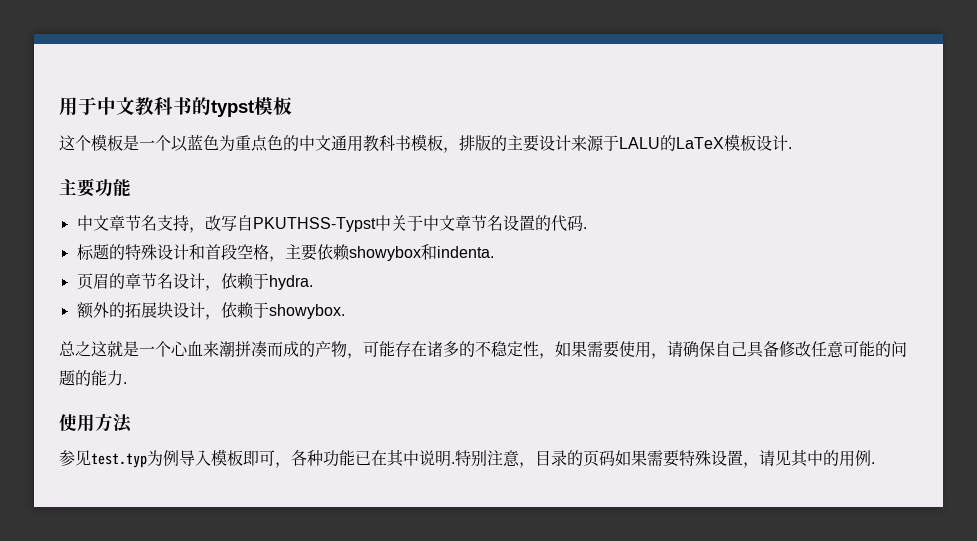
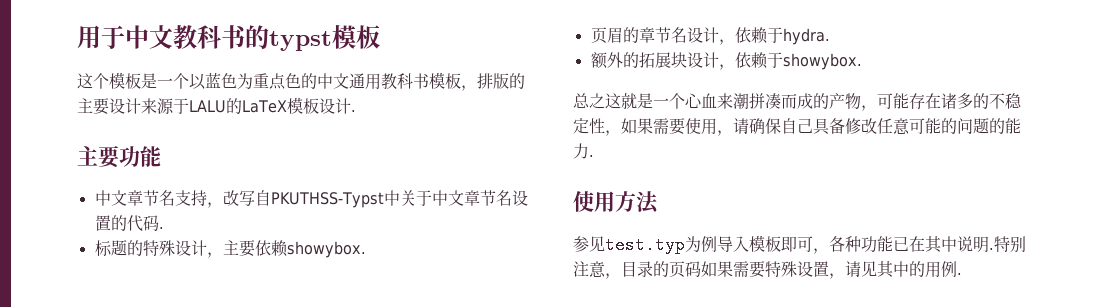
- 标题的特殊设计和首段空格，主要依赖showybox和indenta.
+ 标题的特殊设计，主要依赖showybox.

